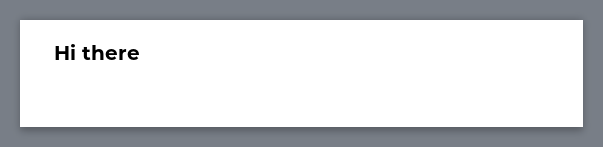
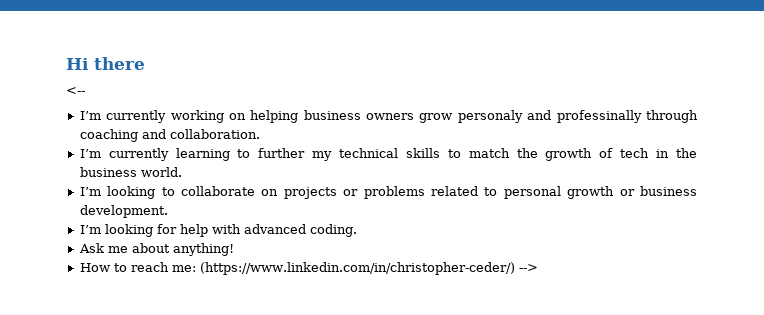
+ <--
+ I’m currently working on helping business owners grow personaly and professinally through coaching and collaboration.
+ I’m currently learning to further my technical skills to match the growth of tech in the business world.
+ I’m looking to collaborate on projects or problems related to personal growth or business development.
+ I’m looking for help with advanced coding.
+ Ask me about anything!
+ How to reach me: (https://www.linkedin.com/in/christopher-ceder/) -->

